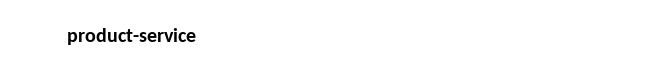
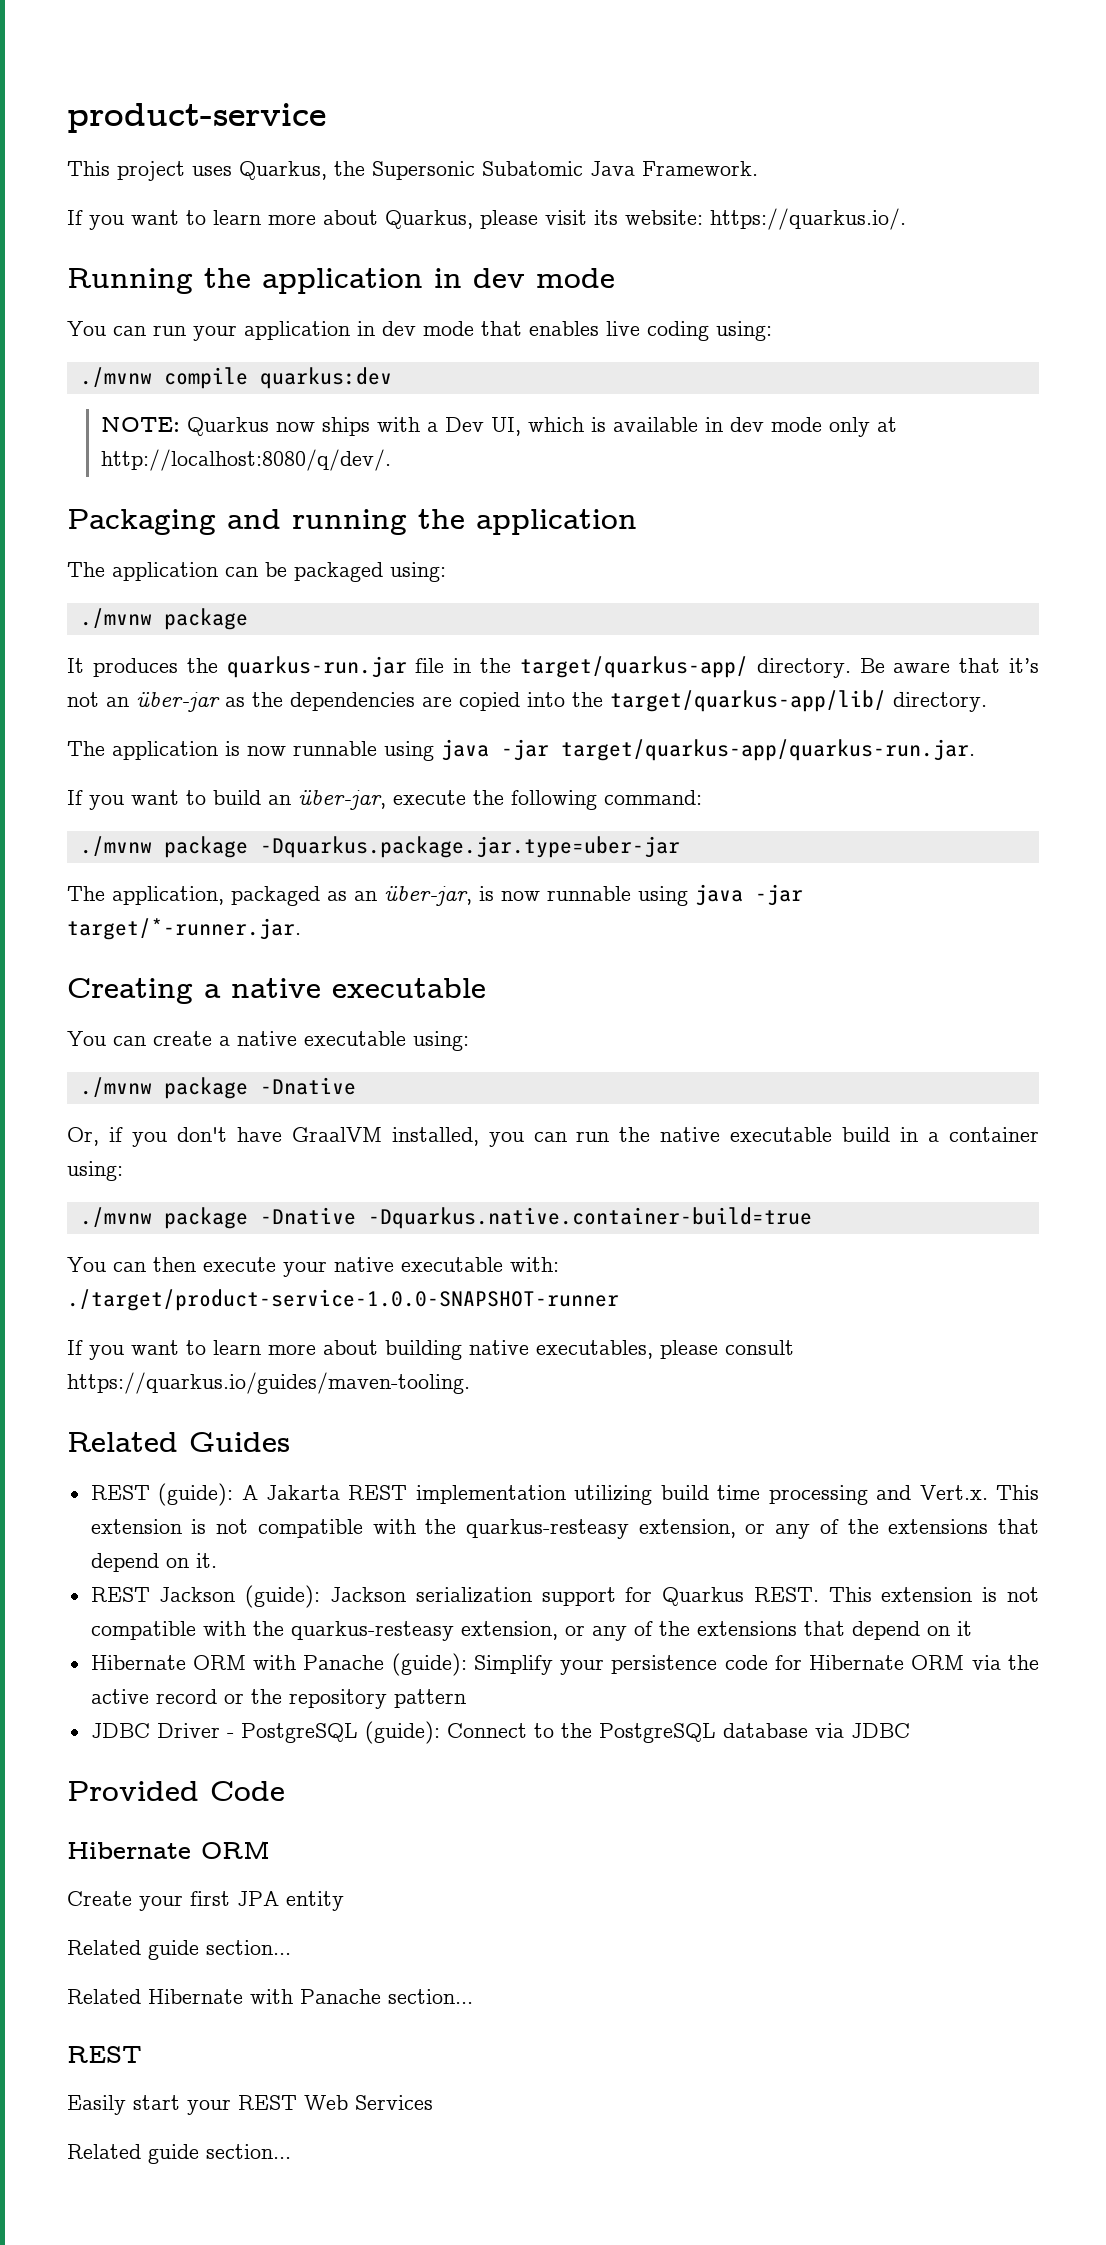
+ This project uses Quarkus, the Supersonic Subatomic Java Framework.
+ If you want to learn more about Quarkus, please visit its website: https://quarkus.io/.
+ Running the application in dev mode
+ You can run your application in dev mode that enables live coding using:
+ ./mvnw compile quarkus:dev
+ NOTE: Quarkus now ships with a Dev UI, which is available in dev mode only at http://localhost:8080/q/dev/.
+ Packaging and running the application
+ The application can be packaged using:
+ ./mvnw package
+ It produces the quarkus-run.jar file in the target/quarkus-app/ directory. Be aware that it’s not an über-jar as the dependencies are copied into the target/quarkus-app/lib/ directory.
+ The application is now runnable using java -jar target/quarkus-app/quarkus-run.jar.
+ If you want to build an über-jar, execute the following command:
+ ./mvnw package -Dquarkus.package.jar.type=uber-jar
+ The application, packaged as an über-jar, is now runnable using java -jar target/*-runner.jar.
+ Creating a native executable
+ You can create a native executable using:
+ ./mvnw package -Dnative
+ Or, if you don't have GraalVM installed, you can run the native executable build in a container using:
+ ./mvnw package -Dnative -Dquarkus.native.container-build=true
+ You can then execute your native executable with: ./target/product-service-1.0.0-SNAPSHOT-runner
+ If you want to learn more about building native executables, please consult https://quarkus.io/guides/maven-tooling.
+ Related Guides
+ REST (guide): A Jakarta REST implementation utilizing build time processing and Vert.x. This extension is not compatible with the quarkus-resteasy extension, or any of the extensions that depend on it.
+ REST Jackson (guide): Jackson serialization support for Quarkus REST. This extension is not compatible with the quarkus-resteasy extension, or any of the extensions that depend on it
+ Hibernate ORM with Panache (guide): Simplify your persistence code for Hibernate ORM via the active record or the repository pattern
+ JDBC Driver - PostgreSQL (guide): Connect to the PostgreSQL database via JDBC
+ Provided Code
+ Hibernate ORM
+ Create your first JPA entity
+ Related guide section...
+ Related Hibernate with Panache section...
+ REST
+ Easily start your REST Web Services
+ Related guide section...

